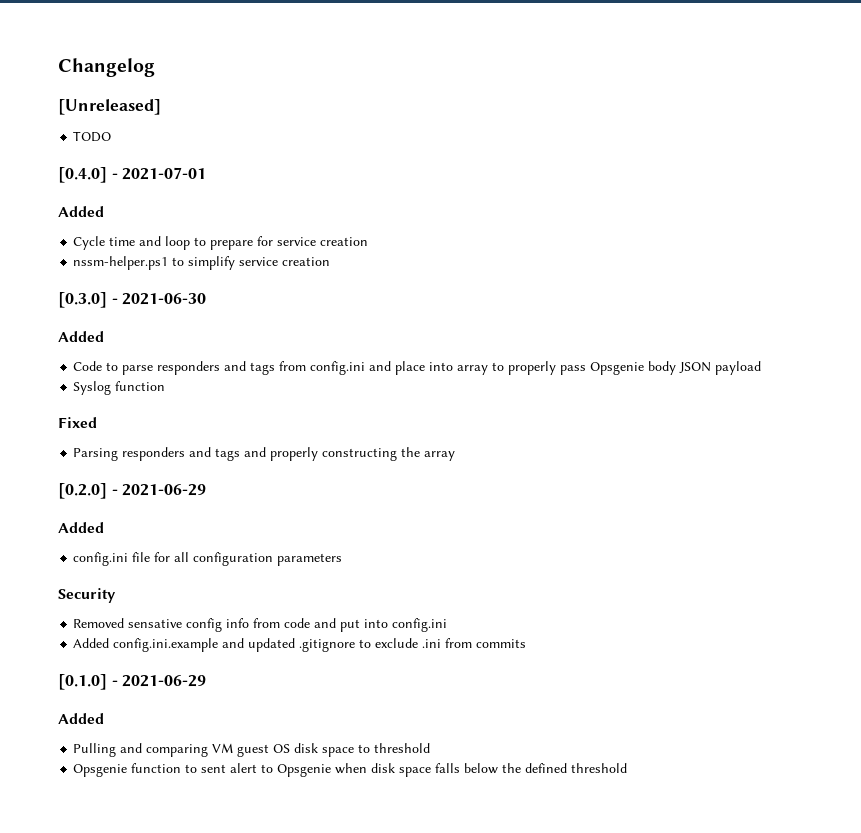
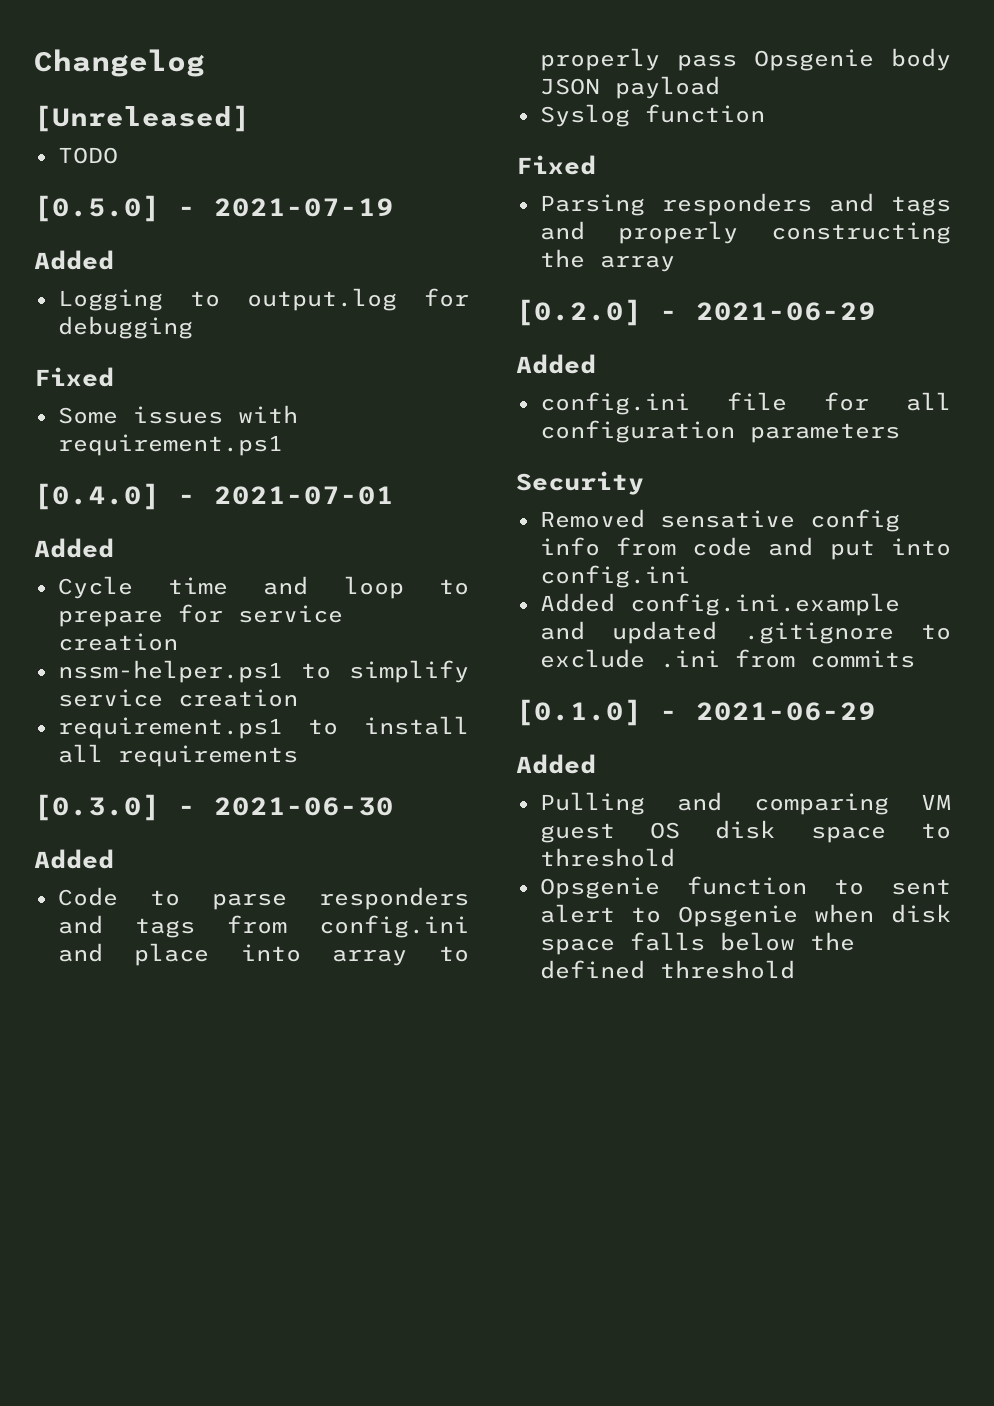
+ [0.5.0] - 2021-07-19
+ Added
+ Logging to output.log for debugging
+ Fixed
+ Some issues with requirement.ps1
+ requirement.ps1 to install all requirements

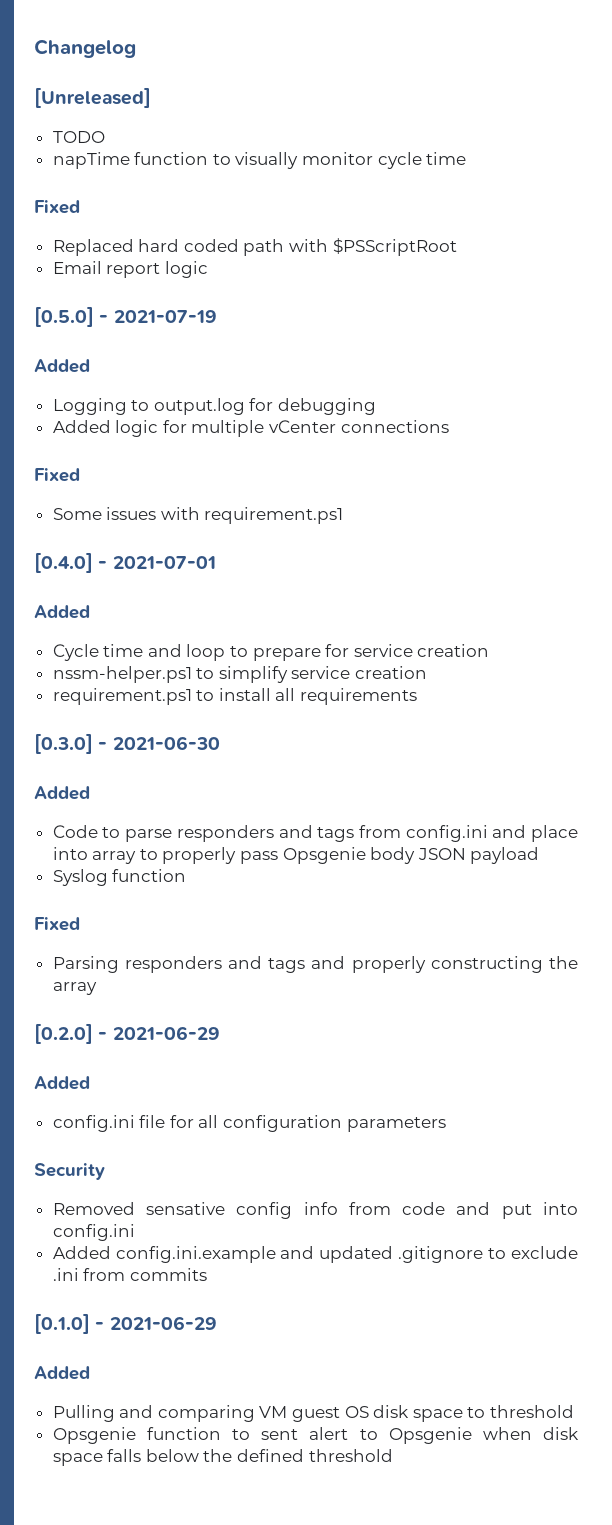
+ napTime function to visually monitor cycle time
+ Fixed
+ Replaced hard coded path with $PSScriptRoot
+ Email report logic
+ Added logic for multiple vCenter connections

